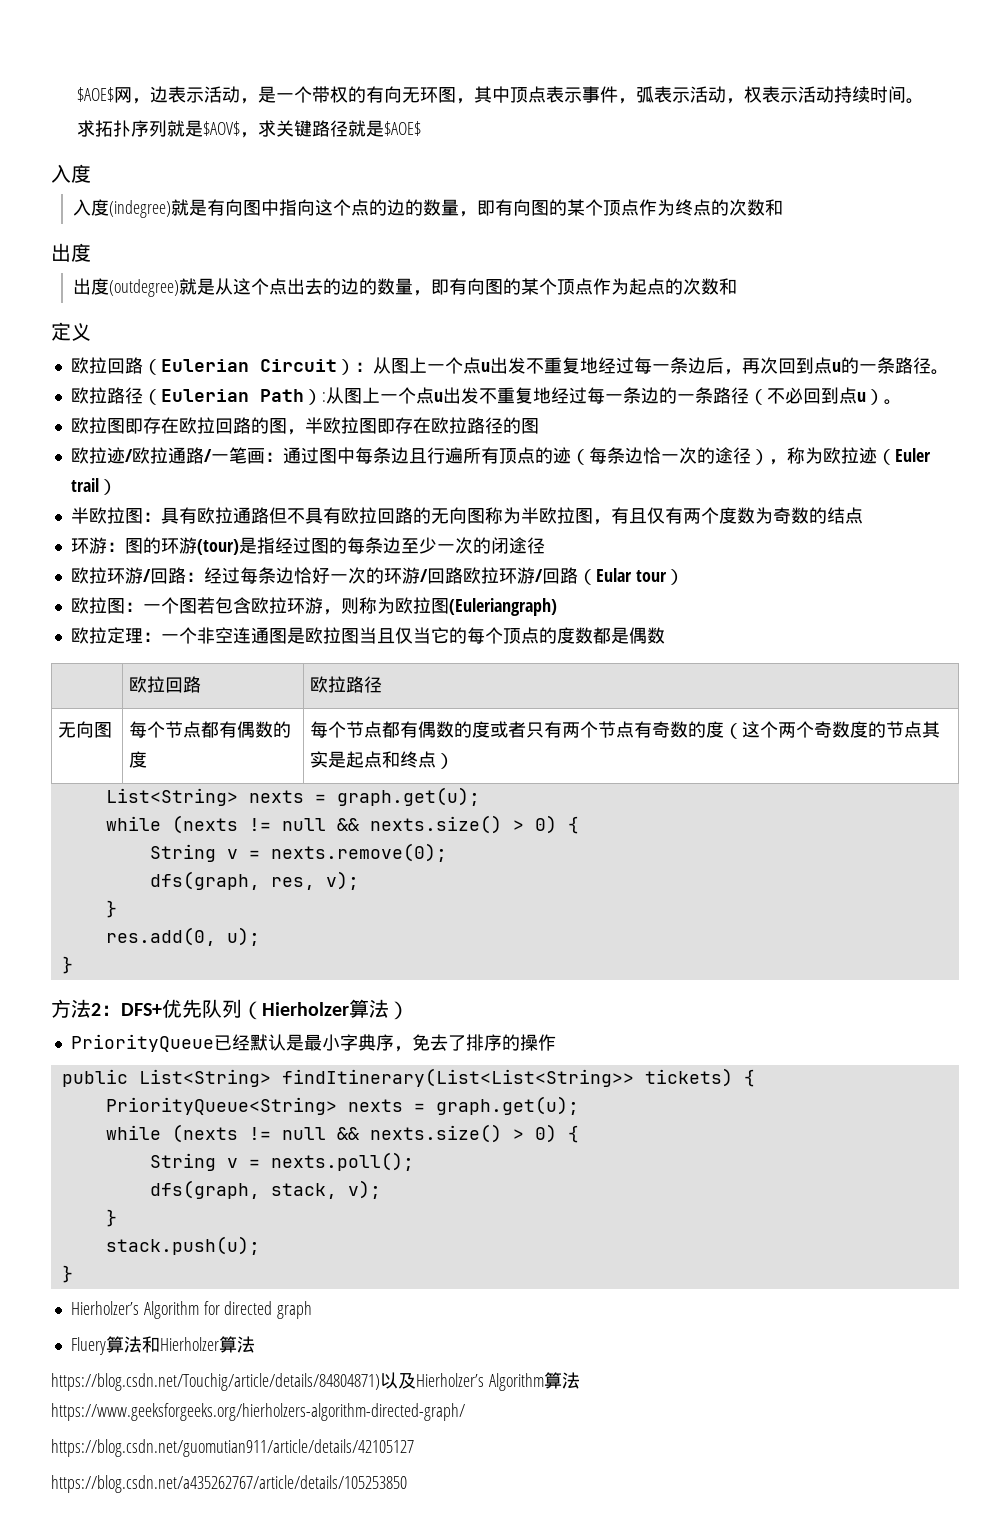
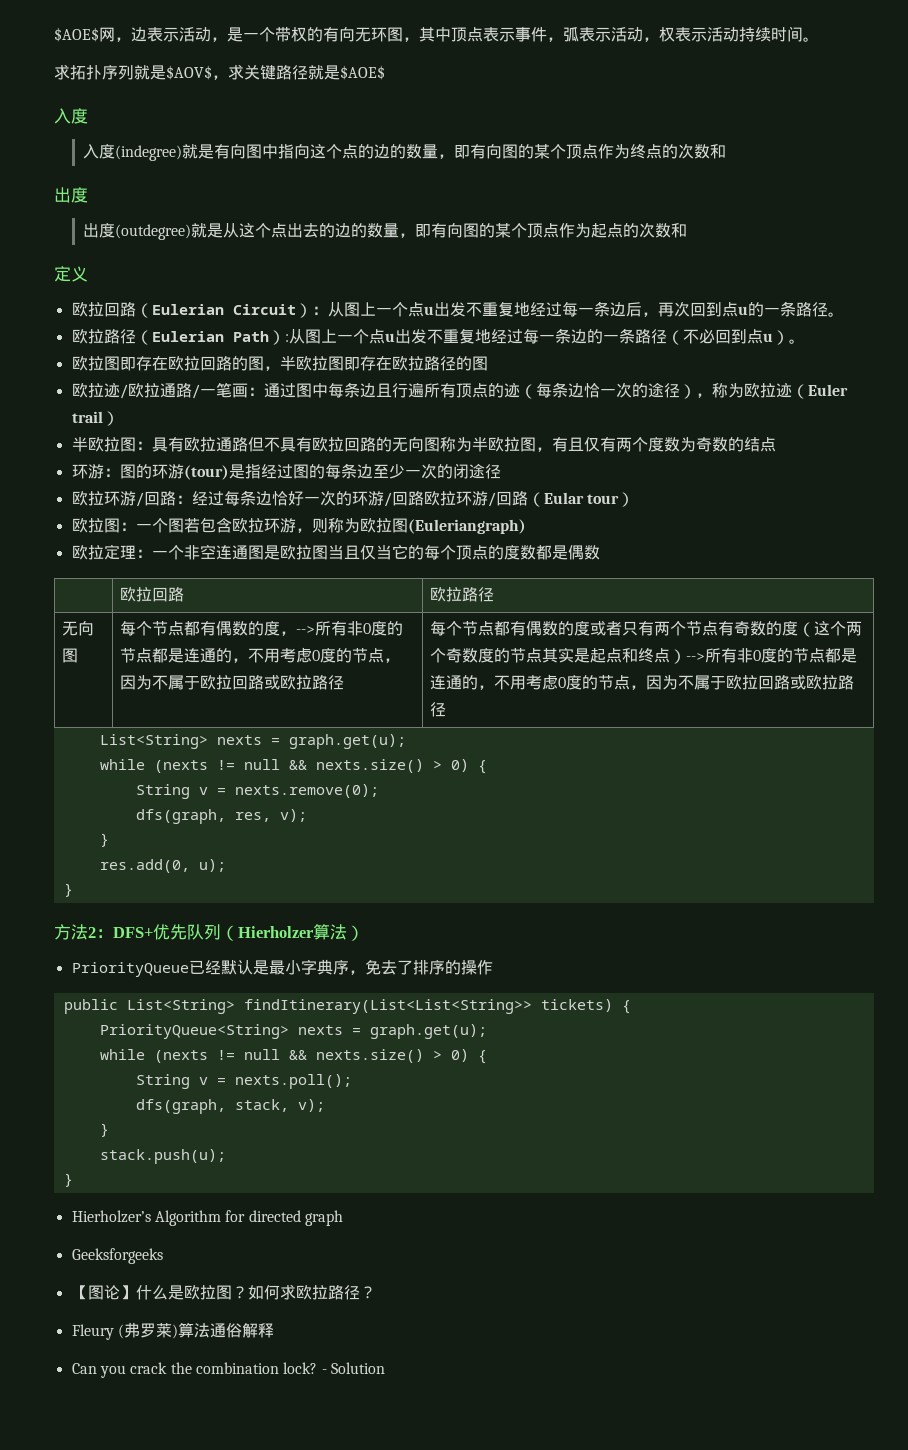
- 无向图 | 每个节点都有偶数的度
+ 无向图 | 每个节点都有偶数的度，-->所有非0度的节点都是连通的，不用考虑0度的节点，因为不属于欧拉回路或欧拉路径
- 每个节点都有偶数的度或者只有两个节点有奇数的度（这个两个奇数度的节点其实是起点和终点）
+ 每个节点都有偶数的度或者只有两个节点有奇数的度（这个两个奇数度的节点其实是起点和终点）-->所有非0度的节点都是连通的，不用考虑0度的节点，因为不属于欧拉回路或欧拉路径
- Fluery算法和Hierholzer算法
- https://blog.csdn.net/Touchig/article/details/84804871)以及Hierholzer’s Algorithm算法https://www.geeksforgeeks.org/hierholzers-algorithm-directed-graph/
- https://blog.csdn.net/guomutian911/article/details/42105127
- https://blog.csdn.net/a435262767/article/details/105253850
+ Geeksforgeeks
+ 【图论】什么是欧拉图？如何求欧拉路径？
+ Fleury (弗罗莱)算法通俗解释
+ Can you crack the combination lock? - Solution

